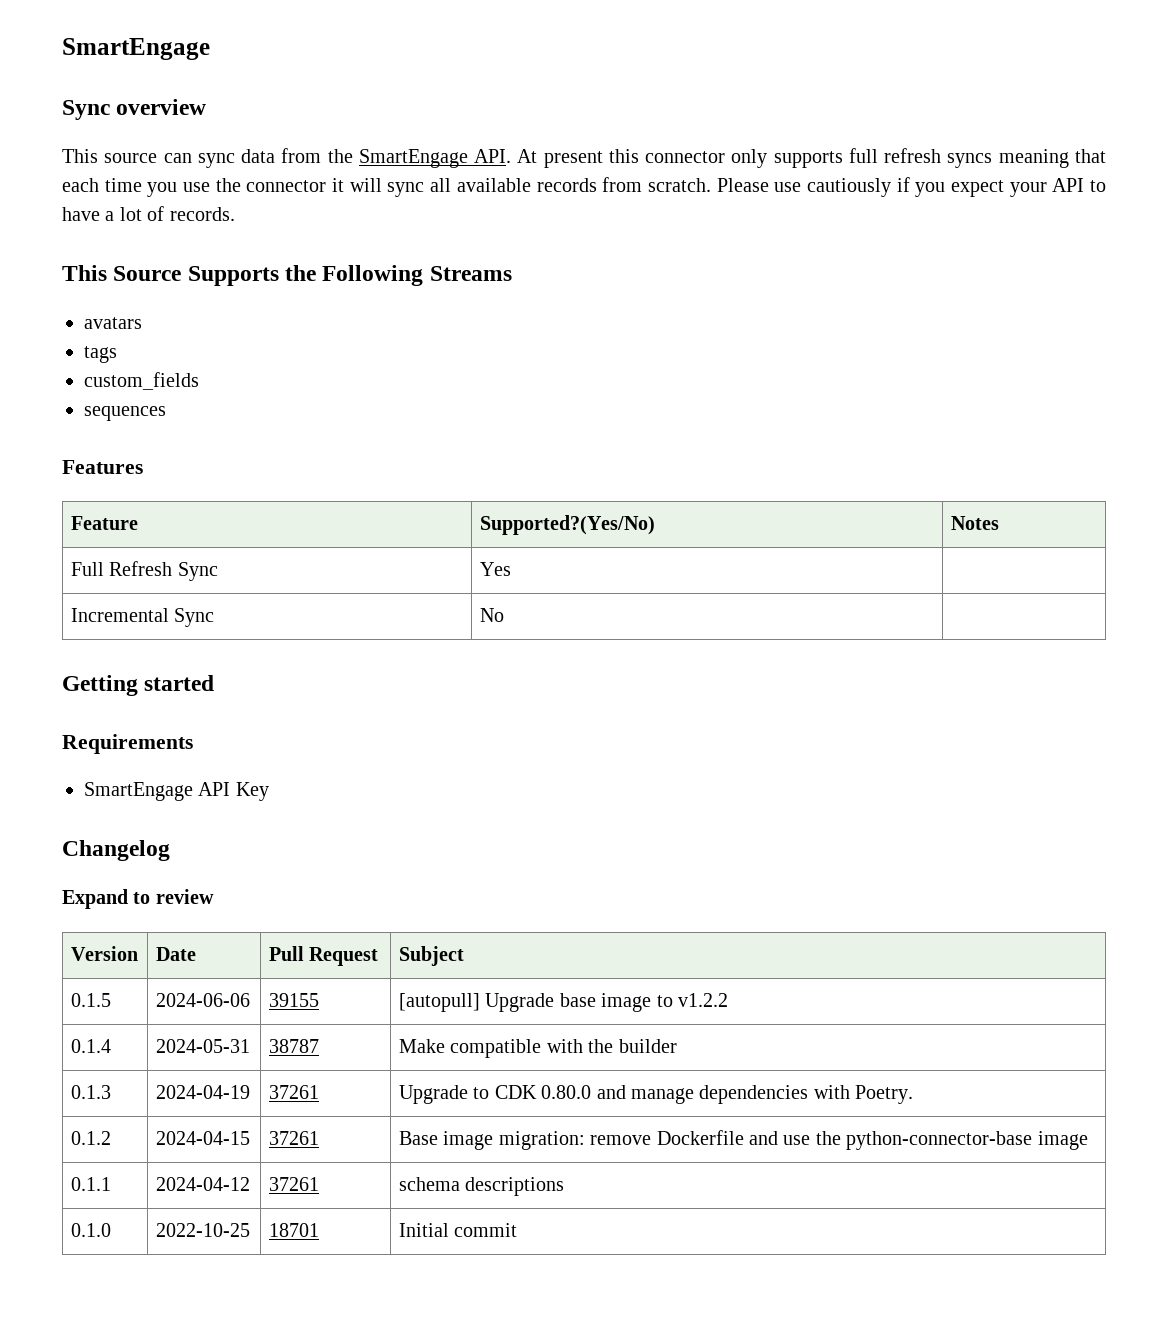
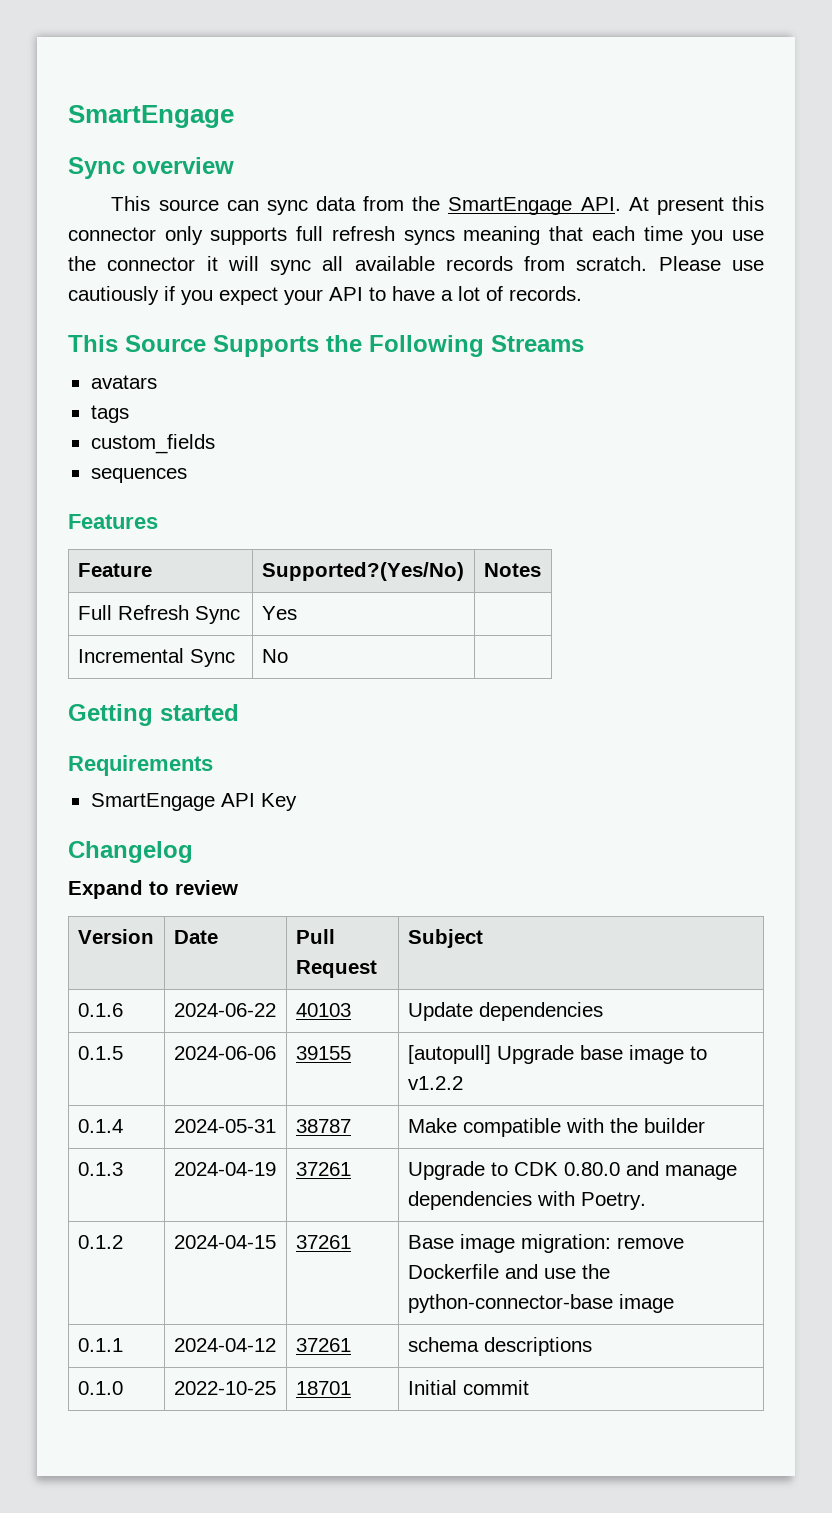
+ 0.1.6 | 2024-06-22 | 40103 | Update dependencies

